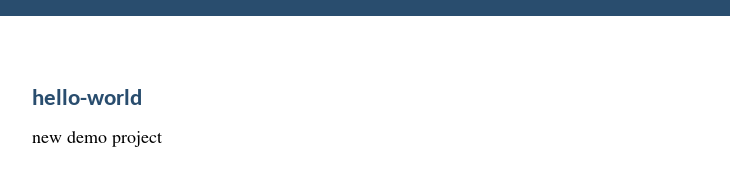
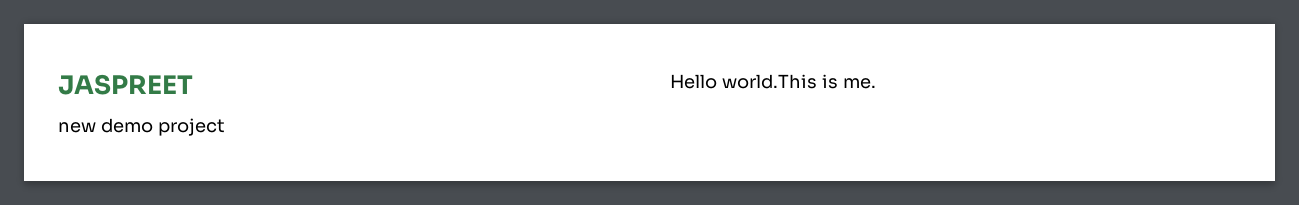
- hello-world
+ JASPREET
+ Hello world.This is me.

